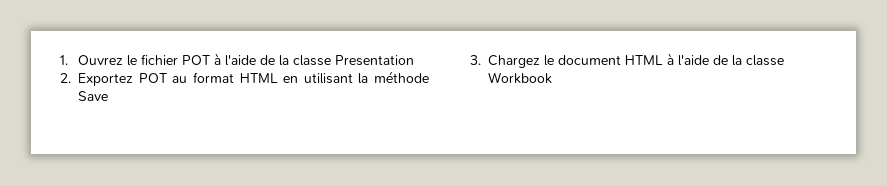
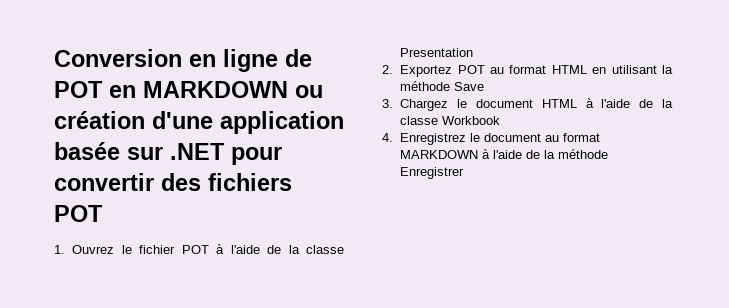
+ Conversion en ligne de POT en MARKDOWN ou création d'une application basée sur .NET pour convertir des fichiers POT
+ 4. Enregistrez le document au format MARKDOWN à l'aide de la méthode Enregistrer

